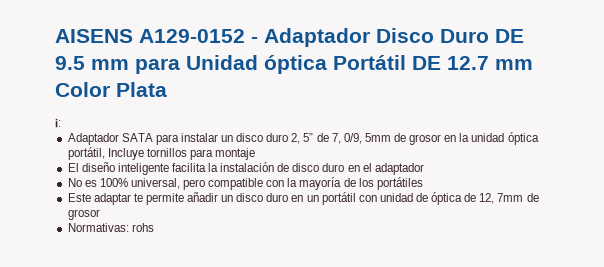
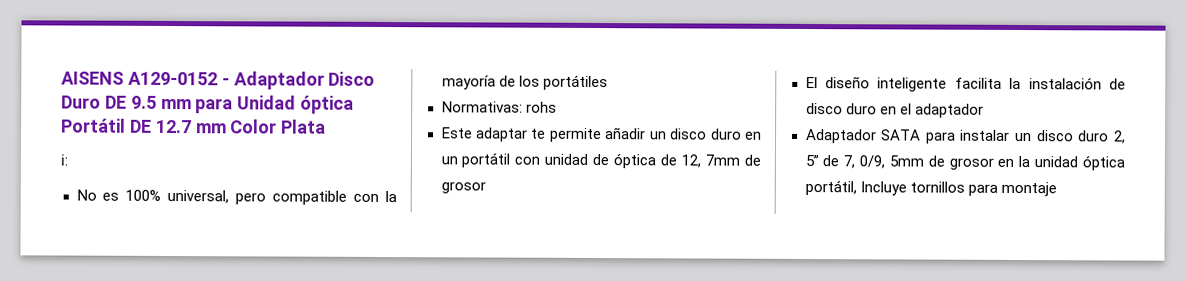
+ No es 100% universal, pero compatible con la mayoría de los portátiles
+ Normativas: rohs
+ Este adaptar te permite añadir un disco duro en un portátil con unidad de óptica de 12, 7mm de grosor
+ El diseño inteligente facilita la instalación de disco duro en el adaptador
- El diseño inteligente facilita la instalación de disco duro en el adaptador
- No es 100% universal, pero compatible con la mayoría de los portátiles
- Este adaptar te permite añadir un disco duro en un portátil con unidad de óptica de 12, 7mm de grosor
- Normativas: rohs

